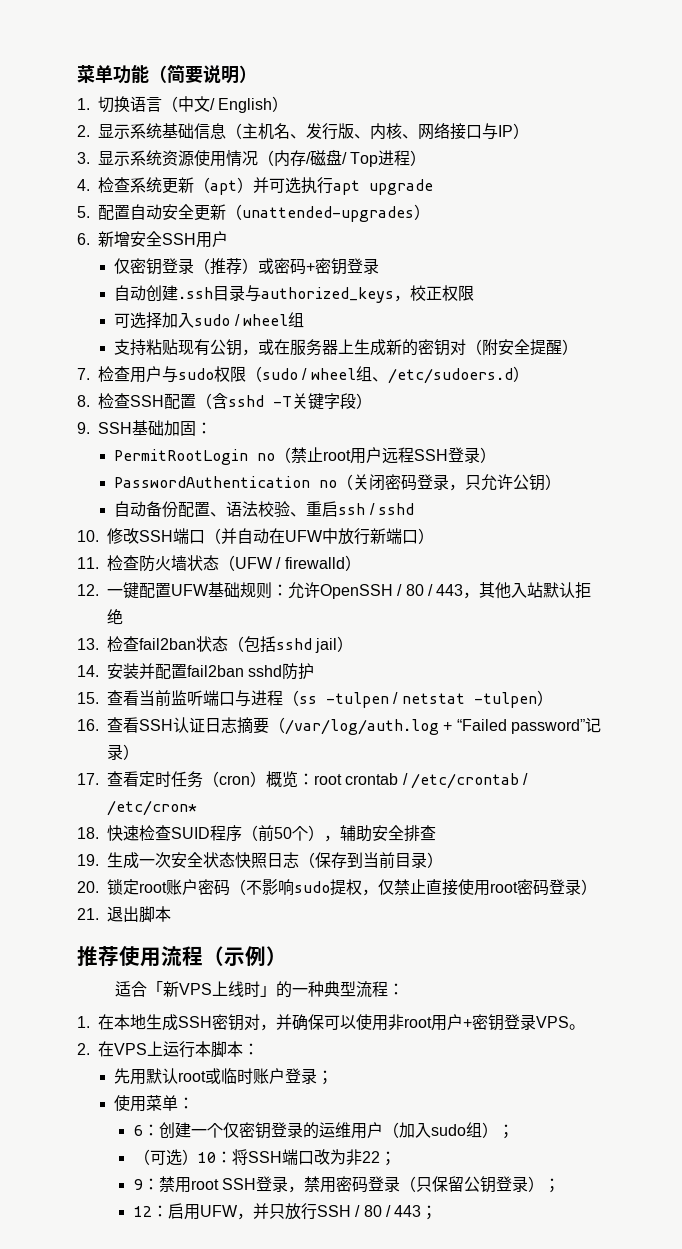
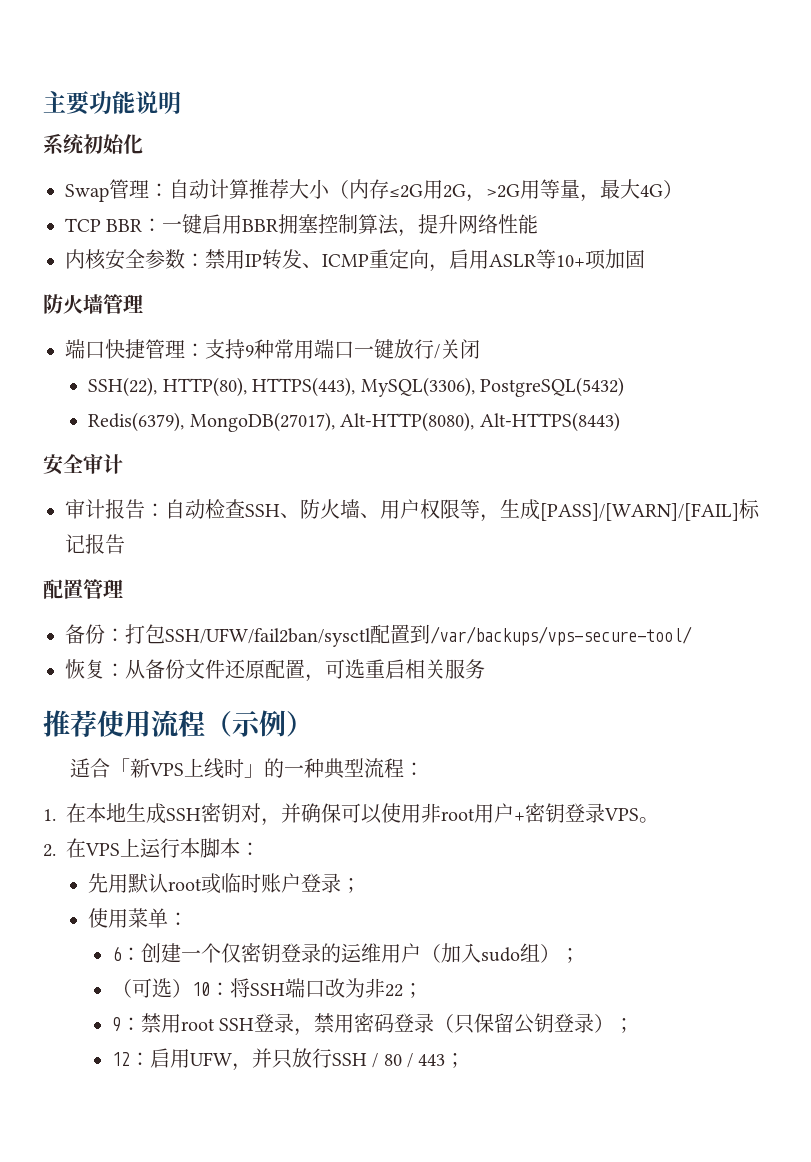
- 菜单功能（简要说明）
- 1.切换语言（中文/ English）
- 2.显示系统基础信息（主机名、发行版、内核、网络接口与IP）
- 3.显示系统资源使用情况（内存/磁盘/ Top进程）
- 4.检查系统更新（apt）并可选执行apt upgrade
- 5.配置自动安全更新（unattended-upgrades）
- 6.新增安全SSH用户
- 仅密钥登录（推荐）或密码+密钥登录
- 自动创建.ssh目录与authorized_keys，校正权限
- 可选择加入sudo / wheel组
- 支持粘贴现有公钥，或在服务器上生成新的密钥对（附安全提醒）
- 7.检查用户与sudo权限（sudo / wheel组、/etc/sudoers.d）
- 8.检查SSH配置（含sshd -T关键字段）
- 9. SSH基础加固：
- PermitRootLogin no（禁止root用户远程SSH登录）
- PasswordAuthentication no（关闭密码登录，只允许公钥）
- 自动备份配置、语法校验、重启ssh / sshd
- 10.修改SSH端口（并自动在UFW中放行新端口）
- 11.检查防火墙状态（UFW / firewalld）
- 12.一键配置UFW基础规则：允许OpenSSH / 80 / 443，其他入站默认拒绝
- 13.检查fail2ban状态（包括sshd jail）
- 14.安装并配置fail2ban sshd防护
- 15.查看当前监听端口与进程（ss -tulpen / netstat -tulpen）
- 16.查看SSH认证日志摘要（/var/log/auth.log + “Failed password”记录）
- 17.查看定时任务（cron）概览：root crontab / /etc/crontab / /etc/cron*
- 18.快速检查SUID程序（前50个），辅助安全排查
- 19.生成一次安全状态快照日志（保存到当前目录）
- 20.锁定root账户密码（不影响sudo提权，仅禁止直接使用root密码登录）
- 21.退出脚本
+ 主要功能说明
+ 系统初始化
+ Swap管理：自动计算推荐大小（内存≤2G用2G，>2G用等量，最大4G）
+ TCP BBR：一键启用BBR拥塞控制算法，提升网络性能
+ 内核安全参数：禁用IP转发、ICMP重定向，启用ASLR等10+项加固
+ 防火墙管理
+ 端口快捷管理：支持9种常用端口一键放行/关闭
+ SSH(22), HTTP(80), HTTPS(443), MySQL(3306), PostgreSQL(5432)
+ Redis(6379), MongoDB(27017), Alt-HTTP(8080), Alt-HTTPS(8443)
+ 安全审计
+ 审计报告：自动检查SSH、防火墙、用户权限等，生成[PASS]/[WARN]/[FAIL]标记报告
+ 配置管理
+ 备份：打包SSH/UFW/fail2ban/sysctl配置到/var/backups/vps-secure-tool/
+ 恢复：从备份文件还原配置，可选重启相关服务

